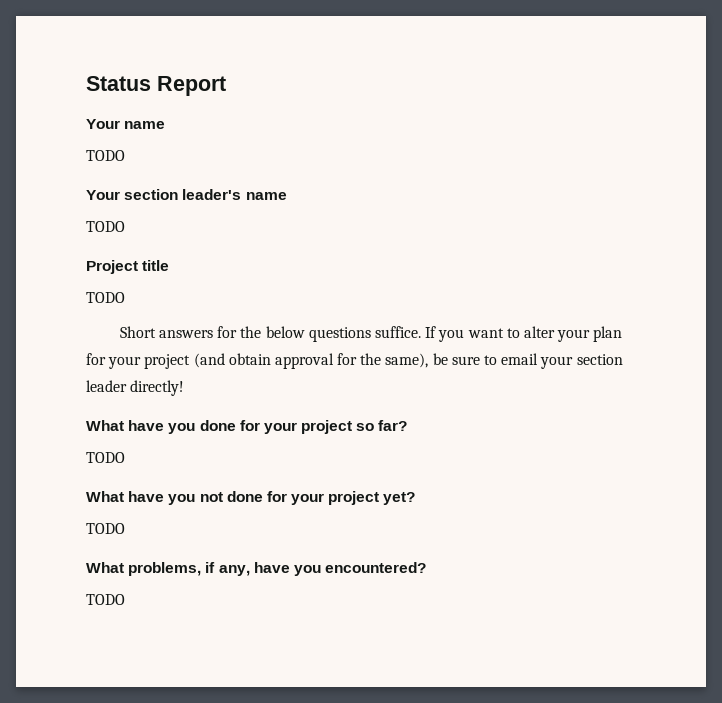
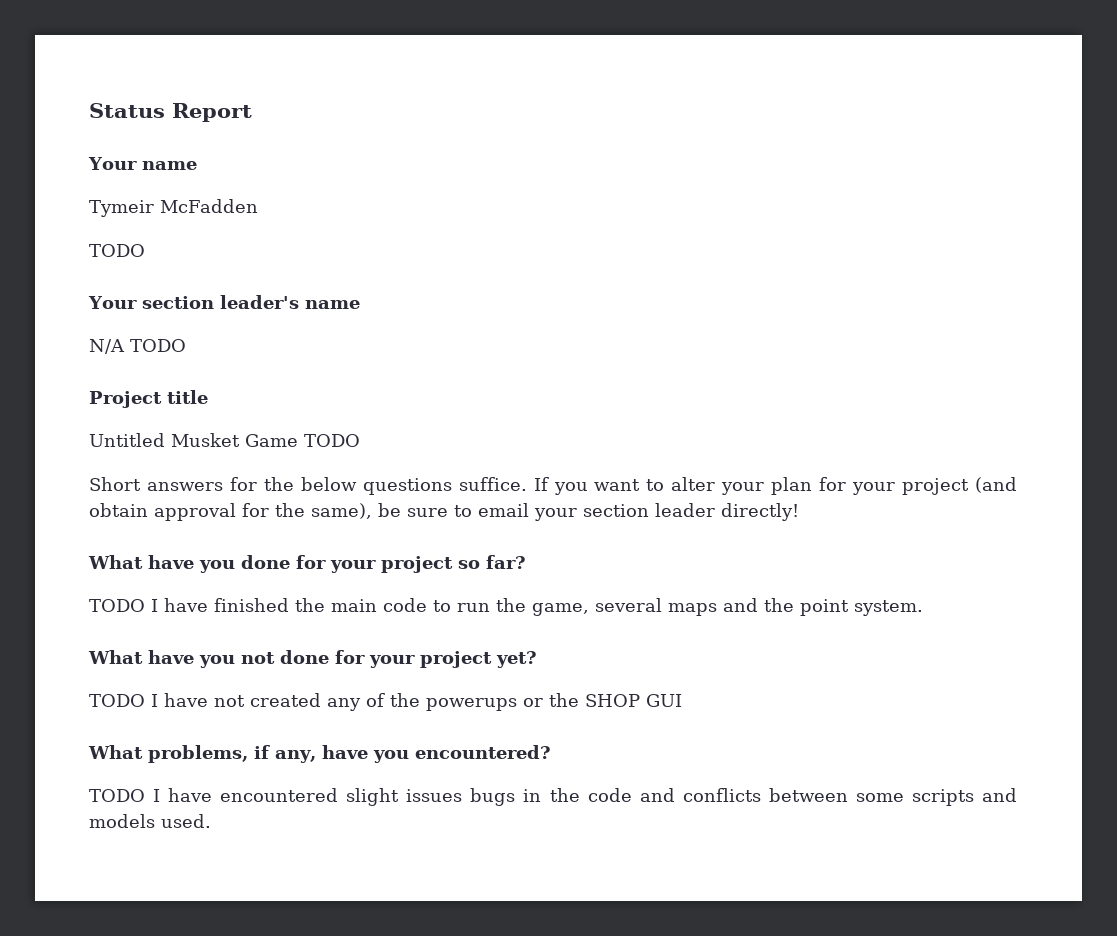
+ Tymeir McFadden
  Your section leader's name
- TODO
+ N/A TODO
  Project title
- TODO
+ Untitled Musket Game TODO
  What have you done for your project so far?
- TODO
+ TODO I have finished the main code to run the game, several maps and the point system.
  What have you not done for your project yet?
- TODO
+ TODO I have not created any of the powerups or the SHOP GUI
  What problems, if any, have you encountered?
- TODO
+ TODO I have encountered slight issues bugs in the code and conflicts between some scripts and models used.

